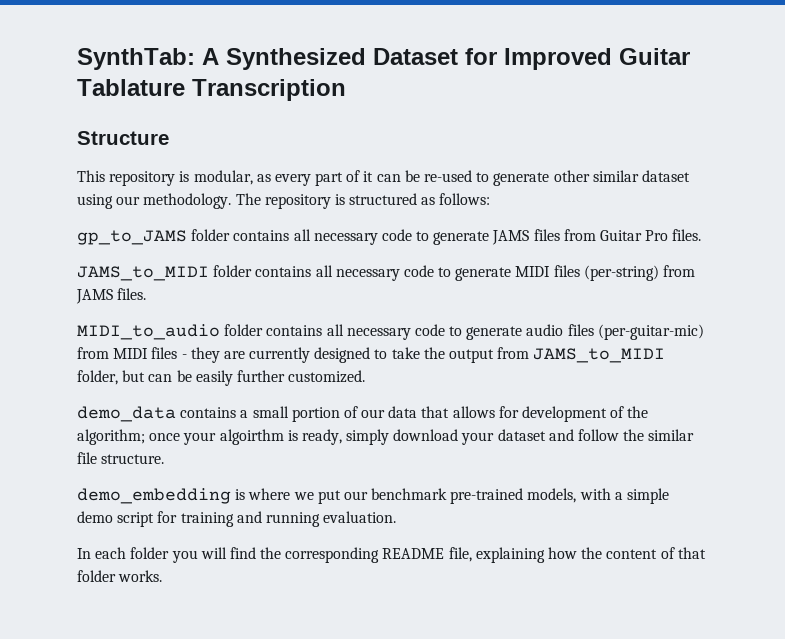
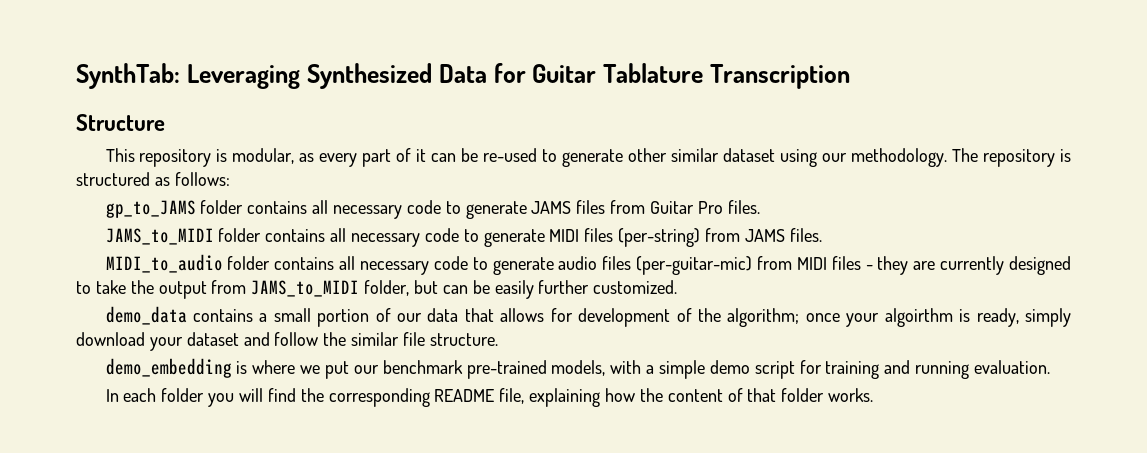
- SynthTab: A Synthesized Dataset for Improved Guitar Tablature Transcription
+ SynthTab: Leveraging Synthesized Data for Guitar Tablature Transcription

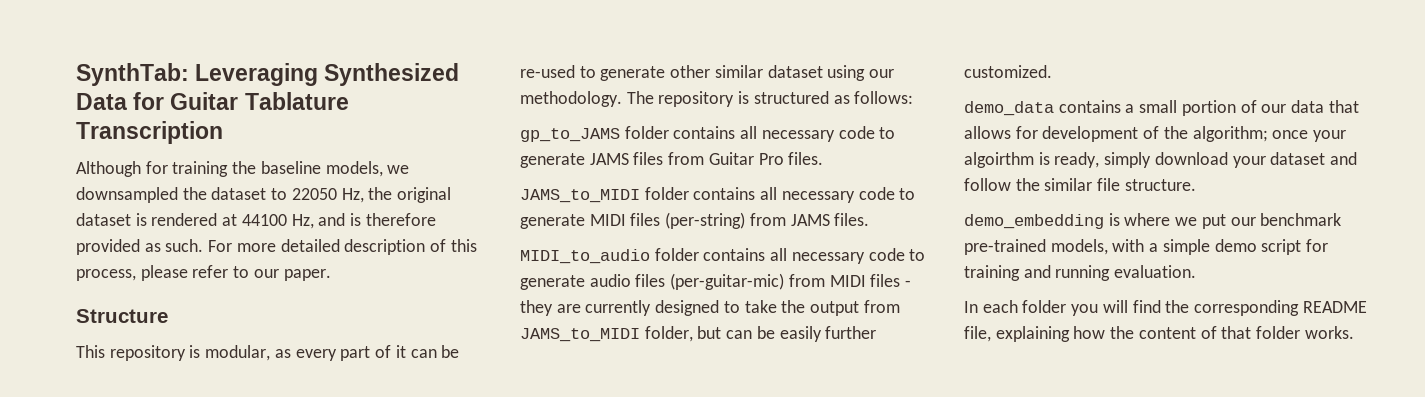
+ Although for training the baseline models, we downsampled the dataset to 22050 Hz, the original dataset is rendered at 44100 Hz, and is therefore provided as such. For more detailed description of this process, please refer to our paper.

